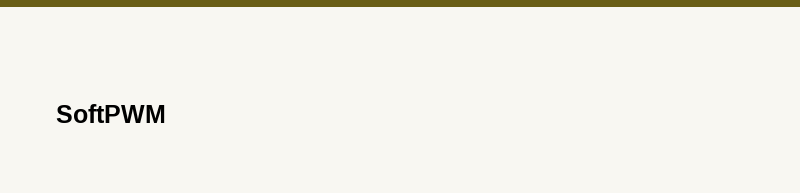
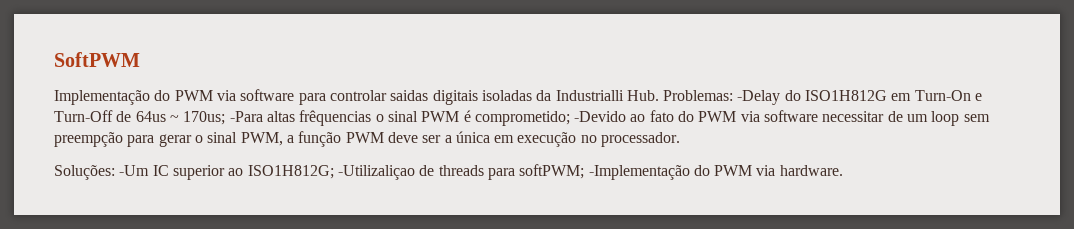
+ Implementação do PWM via software para controlar saidas digitais isoladas da Industrialli Hub. Problemas: -Delay do ISO1H812G em Turn-On e Turn-Off de 64us ~ 170us; -Para altas frêquencias o sinal PWM é comprometido; -Devido ao fato do PWM via software necessitar de um loop sem preempção para gerar o sinal PWM, a função PWM deve ser a única em execução no processador.
+ Soluções: -Um IC superior ao ISO1H812G; -Utilizaliçao de threads para softPWM; -Implementação do PWM via hardware.

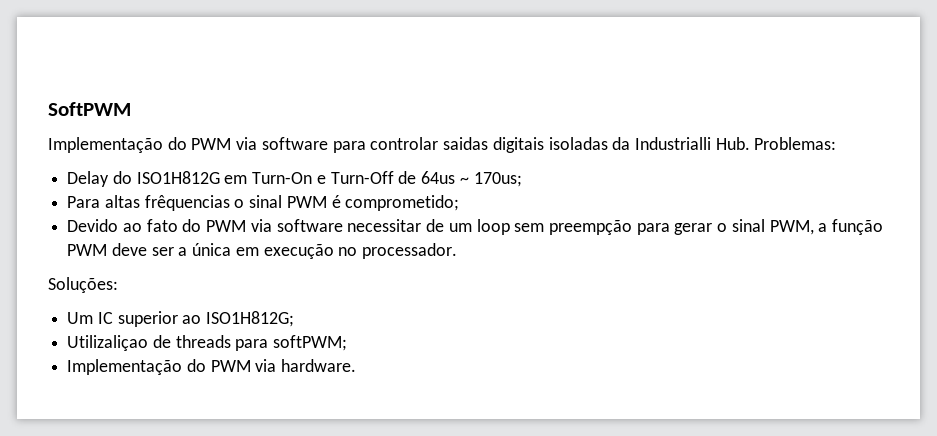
- Implementação do PWM via software para controlar saidas digitais isoladas da Industrialli Hub. Problemas: -Delay do ISO1H812G em Turn-On e Turn-Off de 64us ~ 170us; -Para altas frêquencias o sinal PWM é comprometido; -Devido ao fato do PWM via software necessitar de um loop sem preempção para gerar o sinal PWM, a função PWM deve ser a única em execução no processador.
+ Implementação do PWM via software para controlar saidas digitais isoladas da Industrialli Hub. Problemas:
+ Delay do ISO1H812G em Turn-On e Turn-Off de 64us ~ 170us;
+ Para altas frêquencias o sinal PWM é comprometido;
+ Devido ao fato do PWM via software necessitar de um loop sem preempção para gerar o sinal PWM, a função PWM deve ser a única em execução no processador.
- Soluções: -Um IC superior ao ISO1H812G; -Utilizaliçao de threads para softPWM; -Implementação do PWM via hardware.
+ Soluções:
+ Um IC superior ao ISO1H812G;
+ Utilizaliçao de threads para softPWM;
+ Implementação do PWM via hardware.

